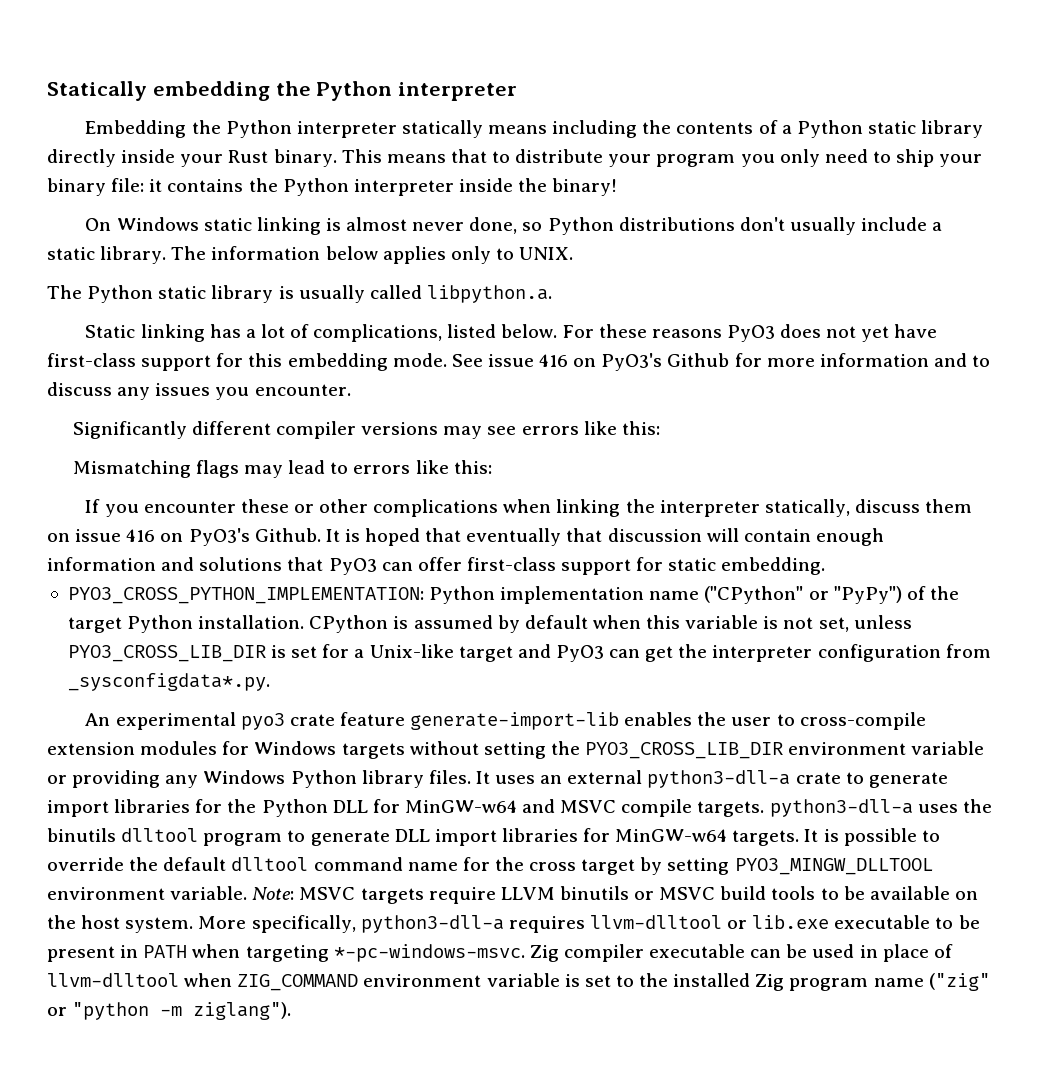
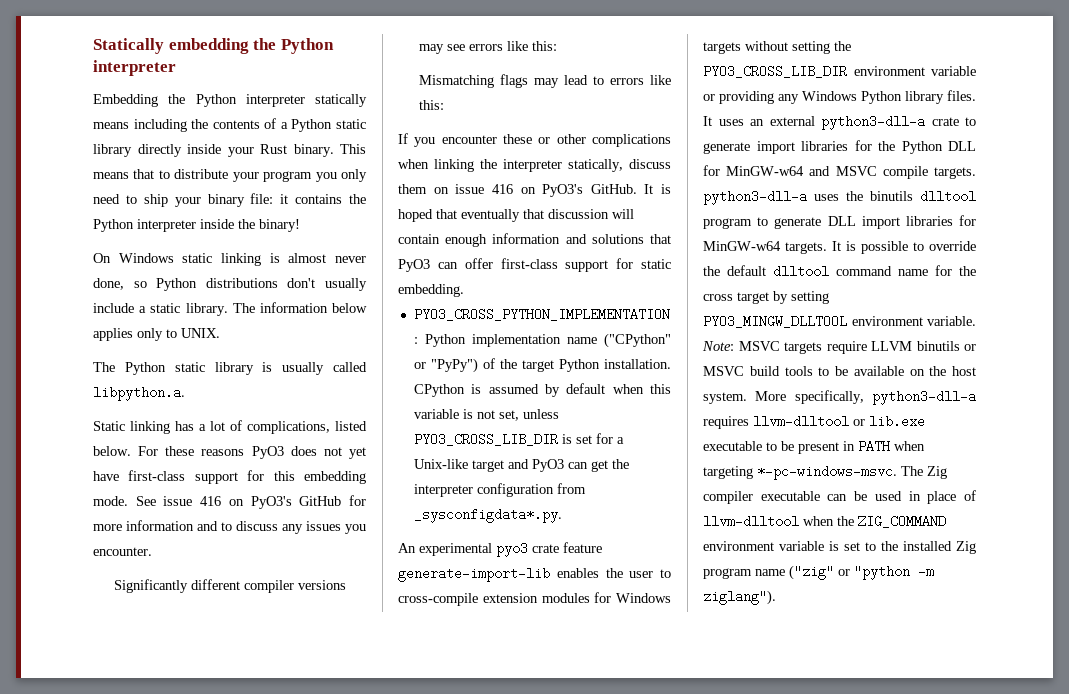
- See issue 416 on PyO3's Github for more information and to discuss any issues you encounter.
+ See issue 416 on PyO3's GitHub for more information and to discuss any issues you encounter.
- If you encounter these or other complications when linking the interpreter statically, discuss them on issue 416 on PyO3's Github.
+ If you encounter these or other complications when linking the interpreter statically, discuss them on issue 416 on PyO3's GitHub.
- Zig compiler executable can be used in place of llvm-dlltool when ZIG_COMMAND environment variable is set to the installed Zig program name ("zig" or "python -m ziglang").
+ The Zig compiler executable can be used in place of llvm-dlltool when the ZIG_COMMAND environment variable is set to the installed Zig program name ("zig" or "python -m ziglang").

